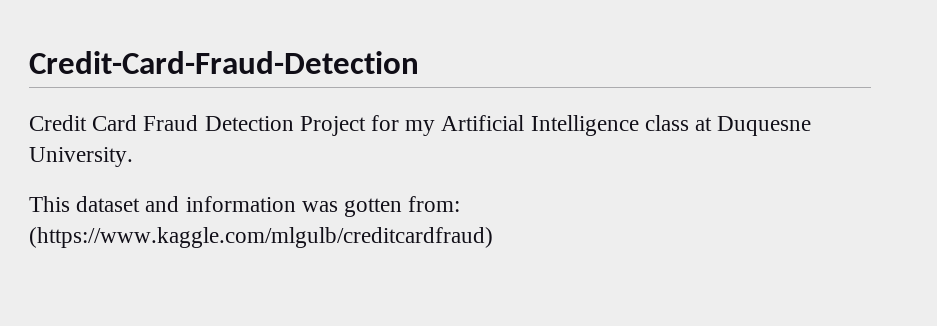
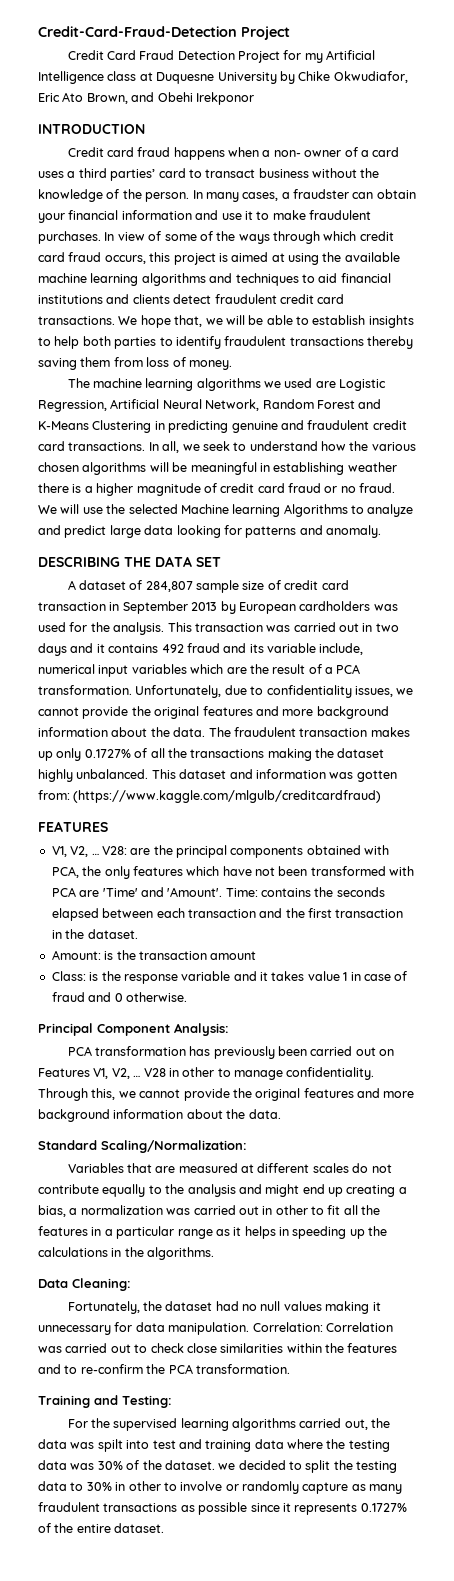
- Credit-Card-Fraud-Detection
+ Credit-Card-Fraud-Detection Project
- Credit Card Fraud Detection Project for my Artificial Intelligence class at Duquesne University.
- This dataset and information was gotten from: (https://www.kaggle.com/mlgulb/creditcardfraud)
+ Credit Card Fraud Detection Project for my Artificial Intelligence class at Duquesne University by Chike Okwudiafor, Eric Ato Brown, and Obehi Irekponor
+ INTRODUCTION
+ Credit card fraud happens when a non- owner of a card uses a third parties’ card to transact business without the knowledge of the person. In many cases, a fraudster can obtain your financial information and use it to make fraudulent purchases. In view of some of the ways through which credit card fraud occurs, this project is aimed at using the available machine learning algorithms and techniques to aid financial institutions and clients detect fraudulent credit card transactions. We hope that, we will be able to establish insights to help both parties to identify fraudulent transactions thereby saving them from loss of money.
+ The machine learning algorithms we used are Logistic Regression, Artificial Neural Network, Random Forest and K-Means Clustering in predicting genuine and fraudulent credit card transactions. In all, we seek to understand how the various chosen algorithms will be meaningful in establishing weather there is a higher magnitude of credit card fraud or no fraud. We will use the selected Machine learning Algorithms to analyze and predict large data looking for patterns and anomaly.
+ DESCRIBING THE DATA SET
+ A dataset of 284,807 sample size of credit card transaction in September 2013 by European cardholders was used for the analysis. This transaction was carried out in two days and it contains 492 fraud and its variable include, numerical input variables which are the result of a PCA transformation. Unfortunately, due to confidentiality issues, we cannot provide the original features and more background information about the data. The fraudulent transaction makes up only 0.1727% of all the transactions making the dataset highly unbalanced. This dataset and information was gotten from: (https://www.kaggle.com/mlgulb/creditcardfraud)
+ FEATURES
+ V1, V2, … V28: are the principal components obtained with PCA, the only features which have not been transformed with PCA are 'Time' and 'Amount'. Time: contains the seconds elapsed between each transaction and the first transaction in the dataset.
+ Amount: is the transaction amount
+ Class: is the response variable and it takes value 1 in case of fraud and 0 otherwise.
+ Principal Component Analysis:
+ PCA transformation has previously been carried out on Features V1, V2, … V28 in other to manage confidentiality. Through this, we cannot provide the original features and more background information about the data.
+ Standard Scaling/Normalization:
+ Variables that are measured at different scales do not contribute equally to the analysis and might end up creating a bias, a normalization was carried out in other to fit all the features in a particular range as it helps in speeding up the calculations in the algorithms.
+ Data Cleaning:
+ Fortunately, the dataset had no null values making it unnecessary for data manipulation. Correlation: Correlation was carried out to check close similarities within the features and to re-confirm the PCA transformation.
+ Training and Testing:
+ For the supervised learning algorithms carried out, the data was spilt into test and training data where the testing data was 30% of the dataset. we decided to split the testing data to 30% in other to involve or randomly capture as many fraudulent transactions as possible since it represents 0.1727% of the entire dataset.

